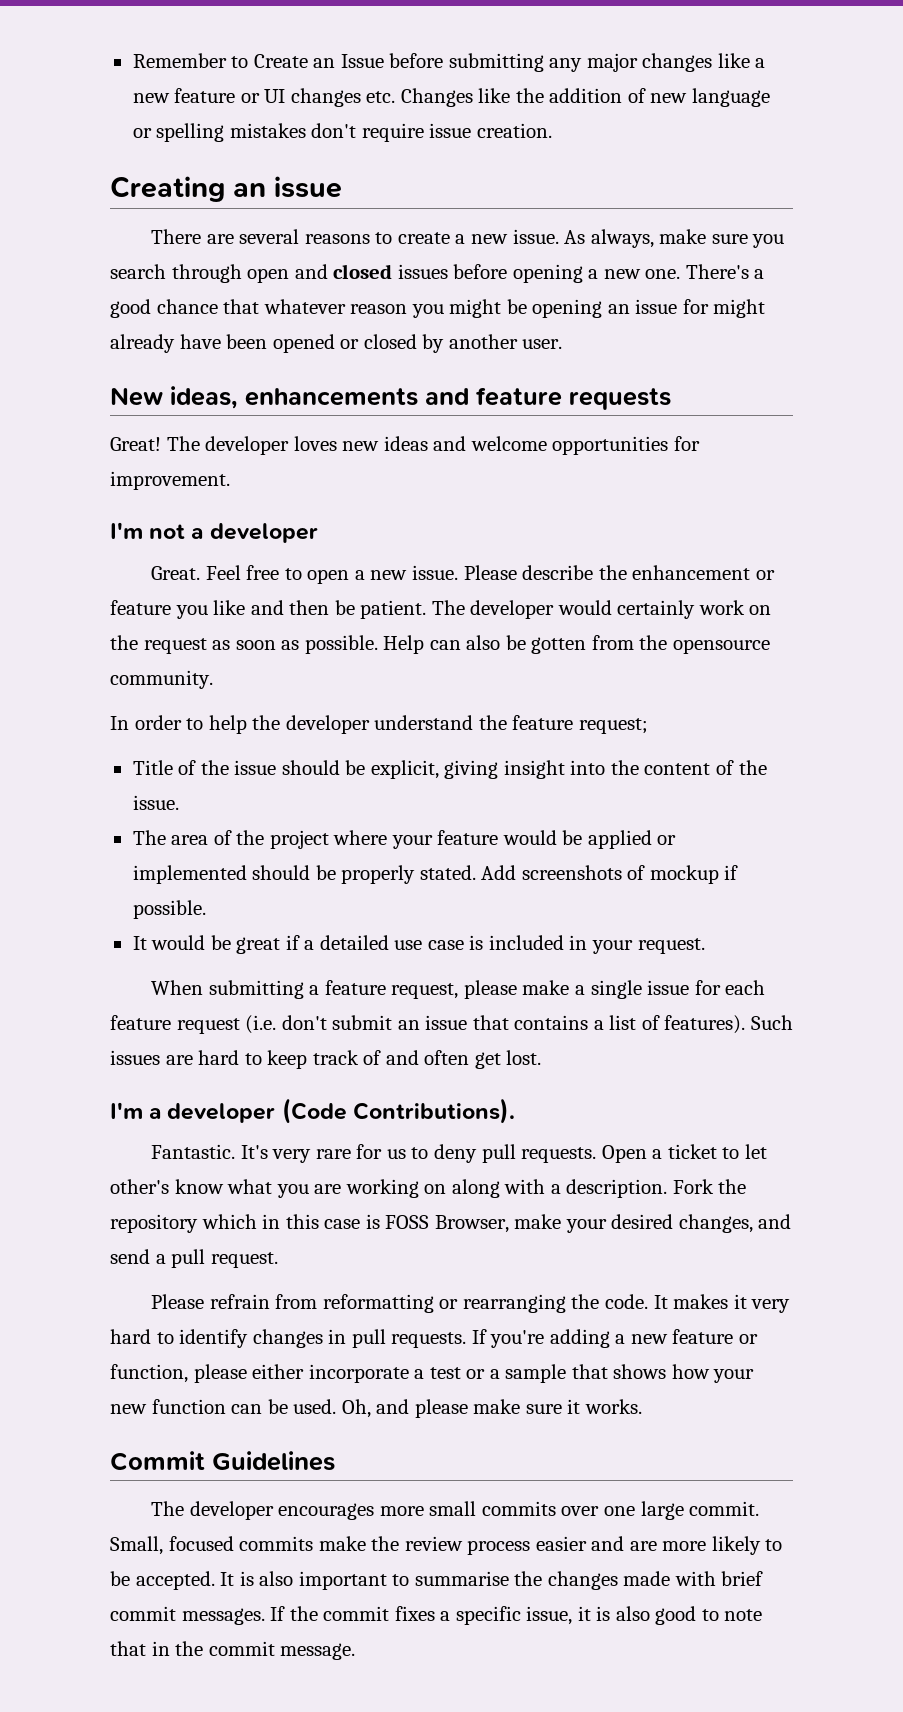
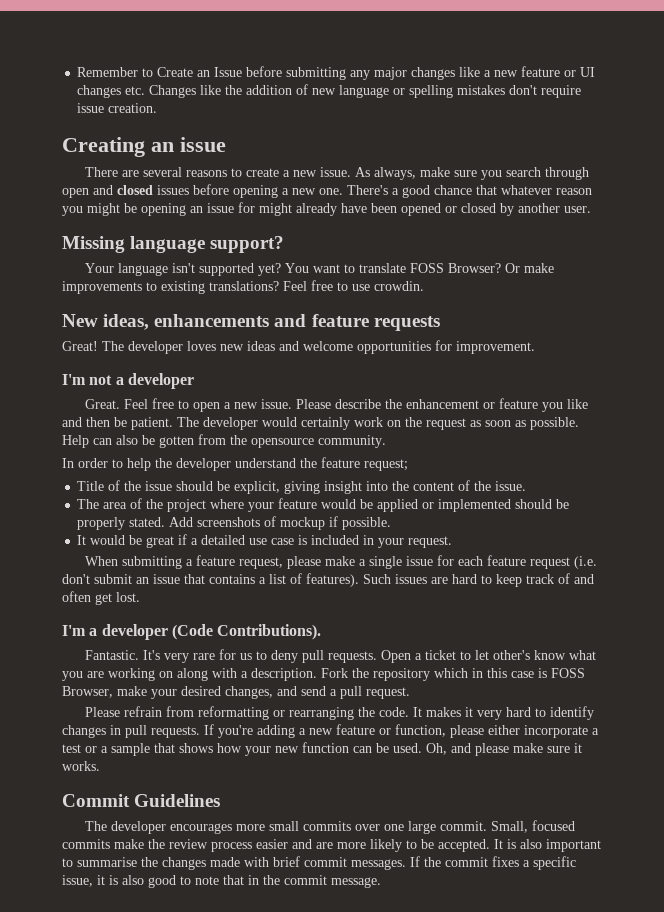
+ Missing language support?
+ Your language isn't supported yet? You want to translate FOSS Browser? Or make improvements to existing translations? Feel free to use crowdin.

